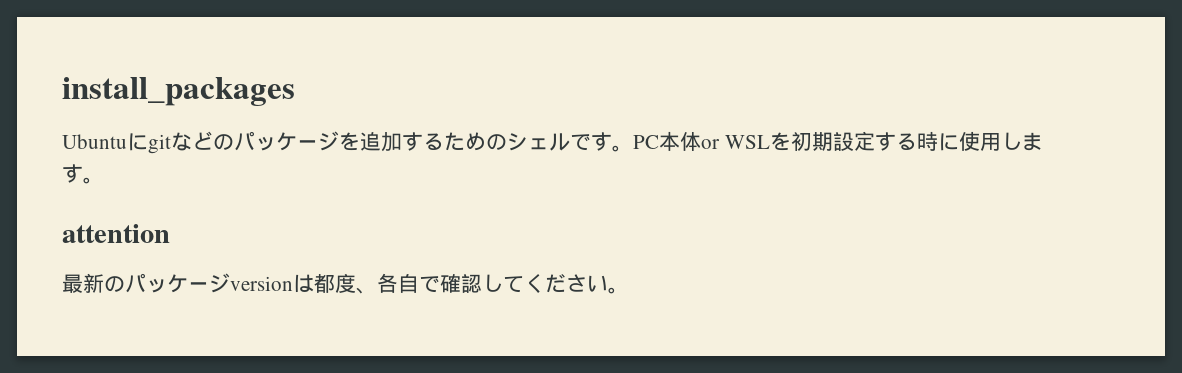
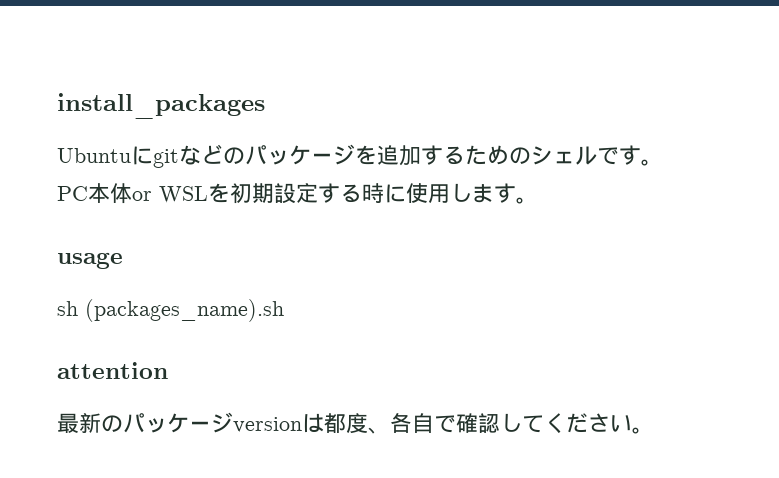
+ usage
+ sh (packages_name).sh

